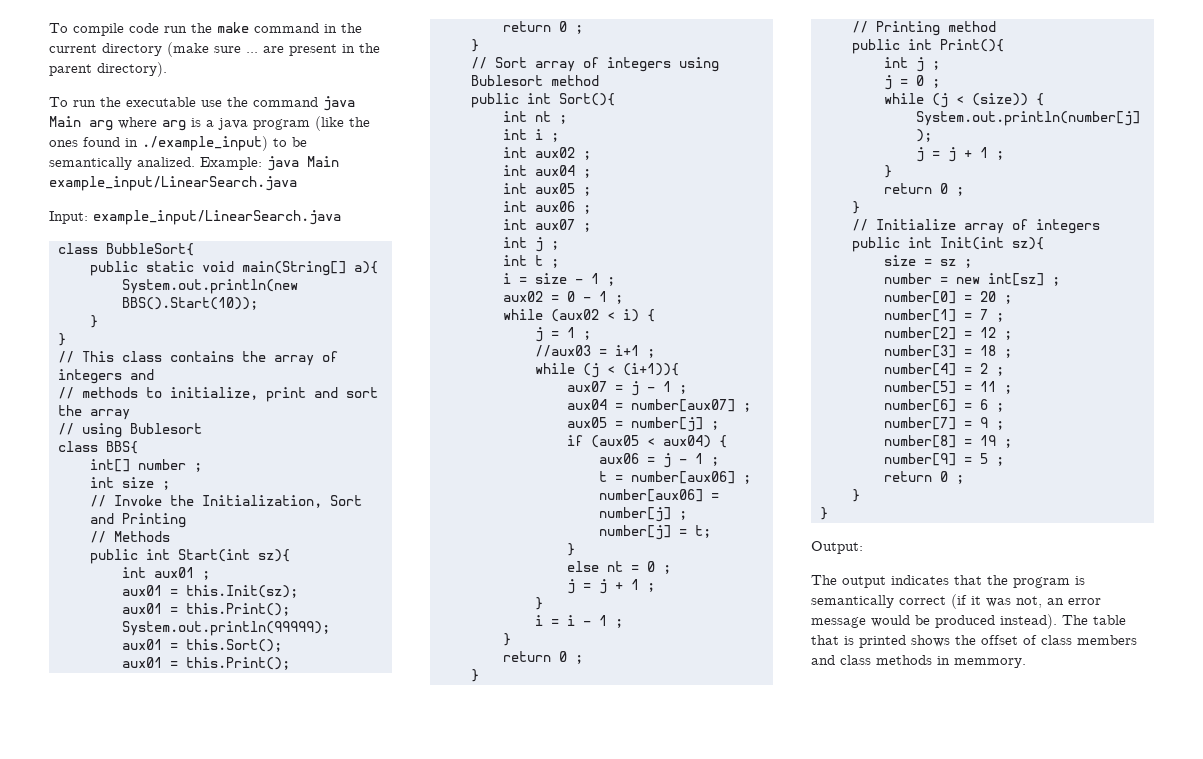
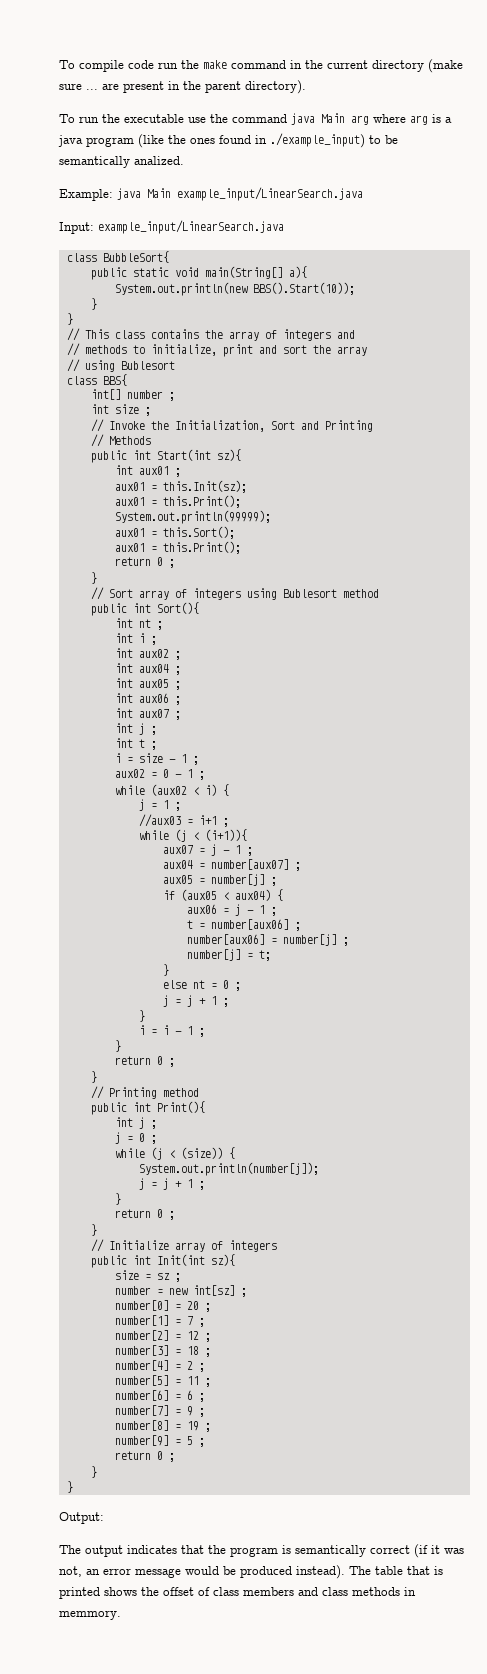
- To run the executable use the command java Main arg where arg is a java program (like the ones found in ./example_input) to be semantically analized. Example: java Main example_input/LinearSearch.java
+ To run the executable use the command java Main arg where arg is a java program (like the ones found in ./example_input) to be semantically analized.
+ Example: java Main example_input/LinearSearch.java

